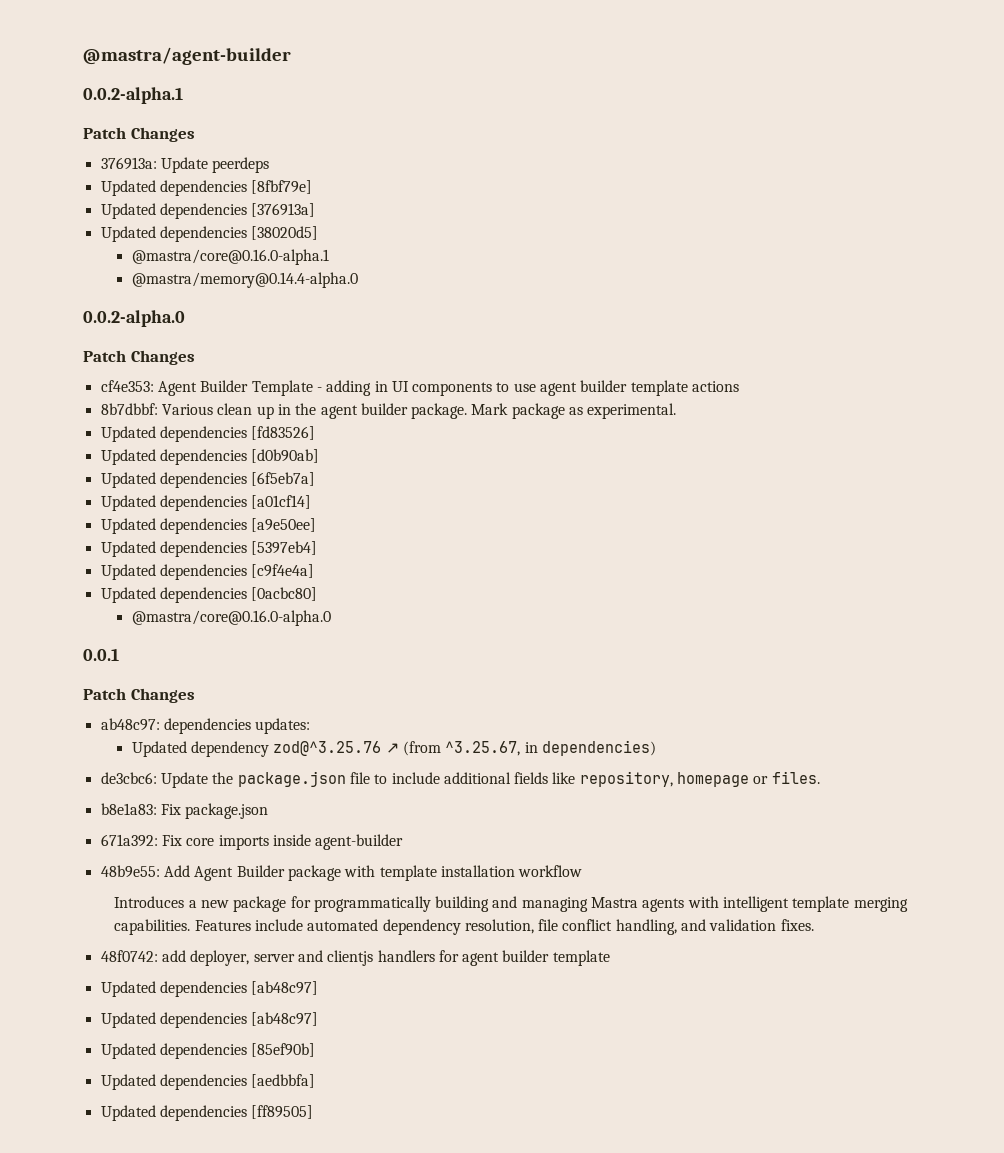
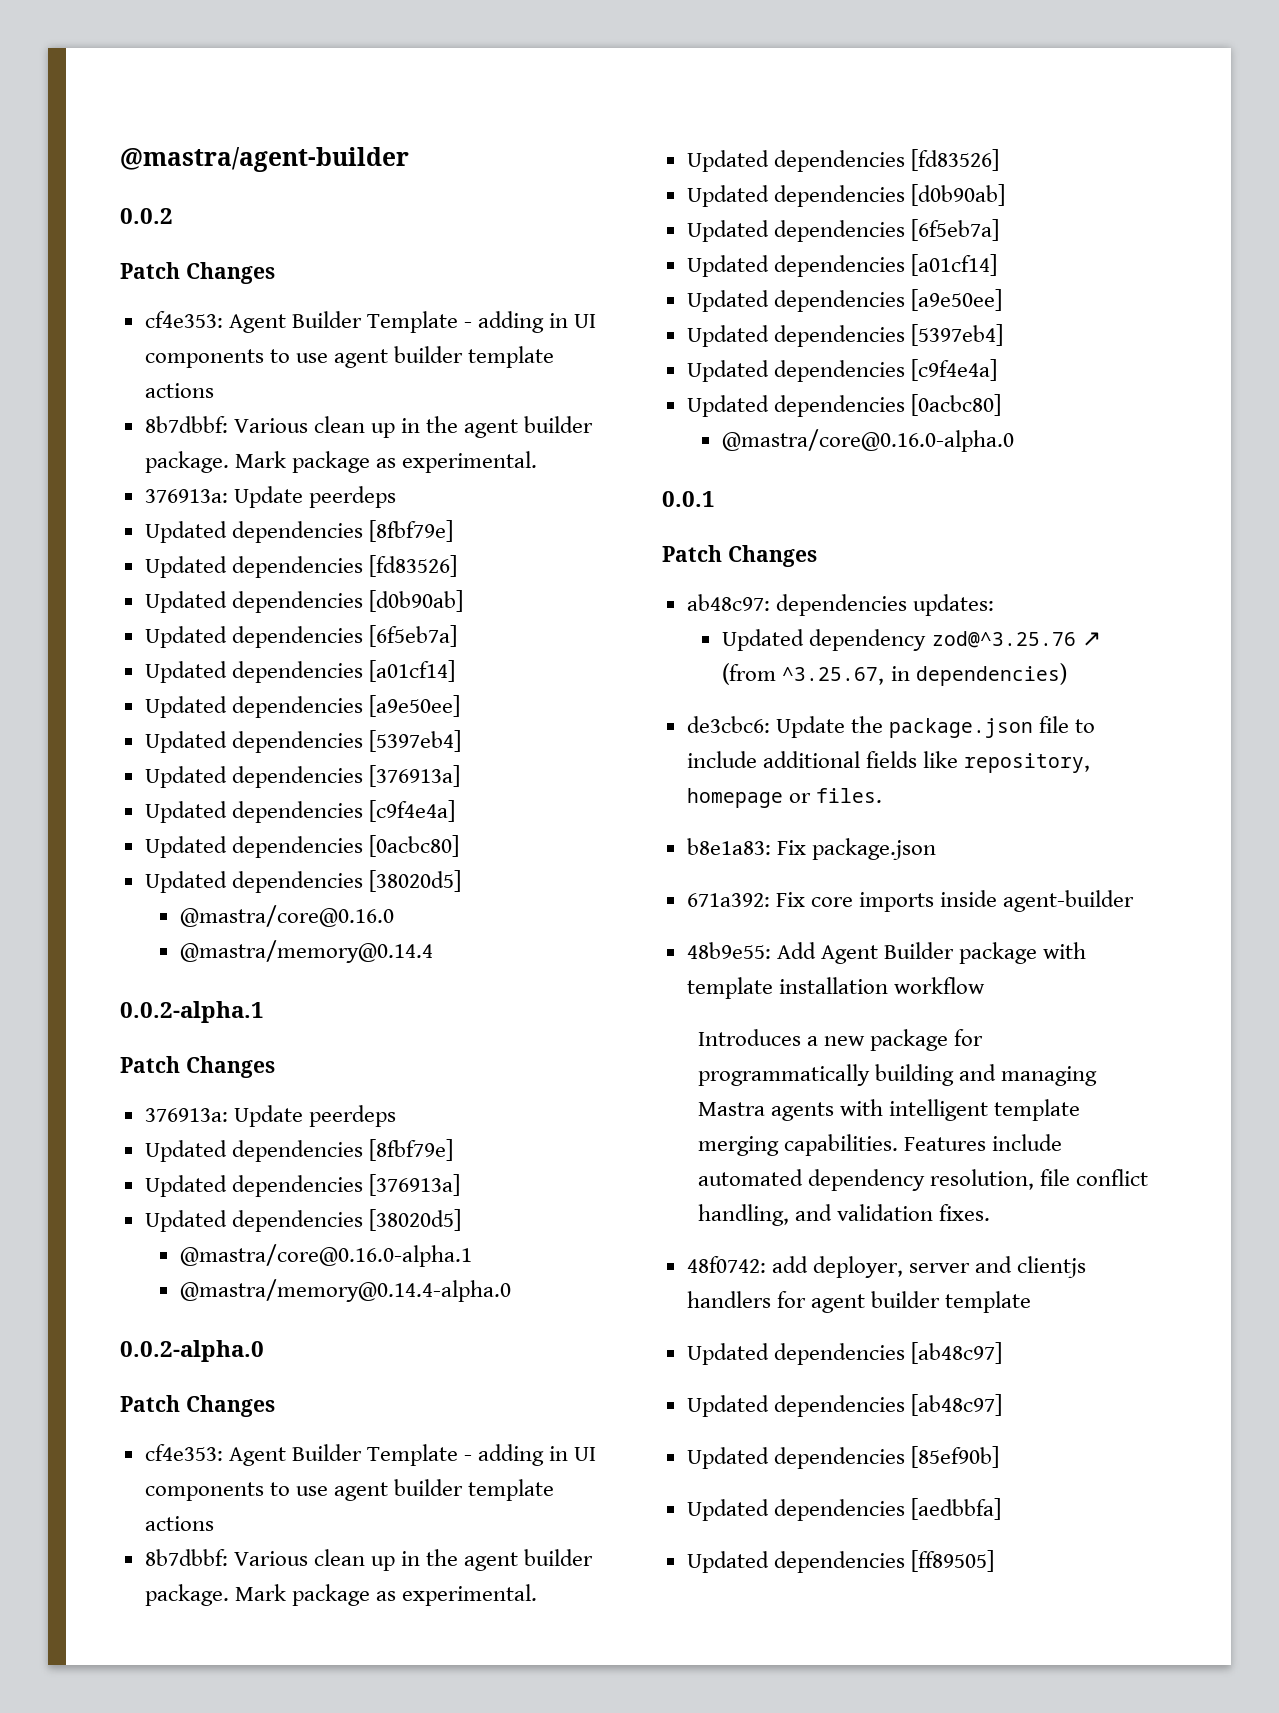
+ 0.0.2
+ Patch Changes
+ cf4e353: Agent Builder Template - adding in UI components to use agent builder template actions
+ 8b7dbbf: Various clean up in the agent builder package. Mark package as experimental.
+ 376913a: Update peerdeps
+ Updated dependencies [8fbf79e]
+ Updated dependencies [fd83526]
+ Updated dependencies [d0b90ab]
+ Updated dependencies [6f5eb7a]
+ Updated dependencies [a01cf14]
+ Updated dependencies [a9e50ee]
+ Updated dependencies [5397eb4]
+ Updated dependencies [376913a]
+ Updated dependencies [c9f4e4a]
+ Updated dependencies [0acbc80]
+ Updated dependencies [38020d5]
+ @mastra/core@0.16.0
+ @mastra/memory@0.14.4

